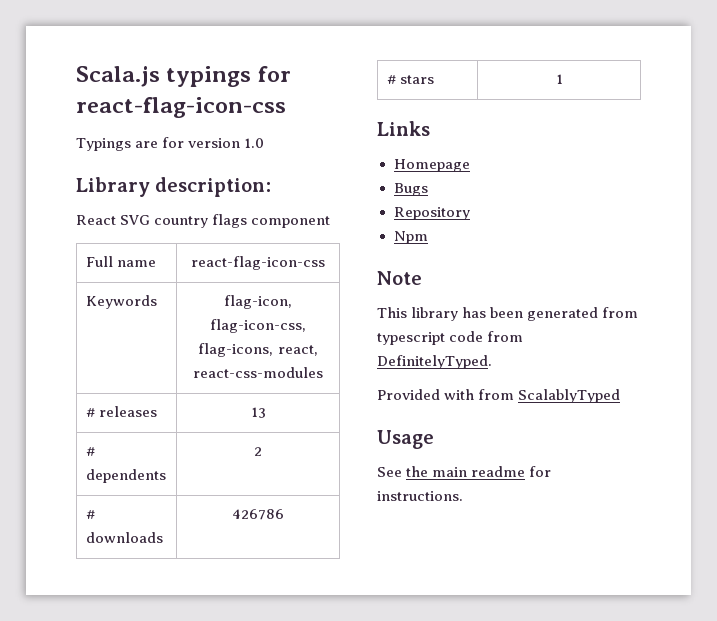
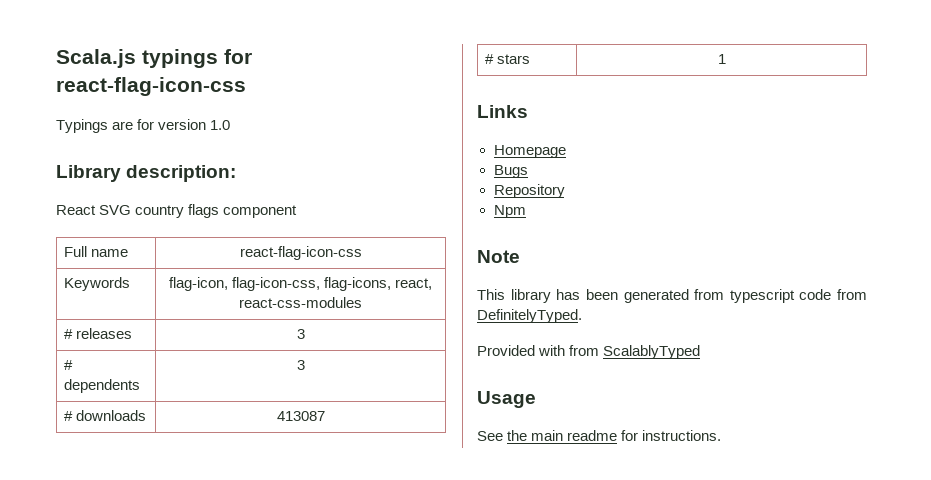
- # releases | 13
+ # releases | 3
- # dependents | 2
+ # dependents | 3
- # downloads | 426786
+ # downloads | 413087

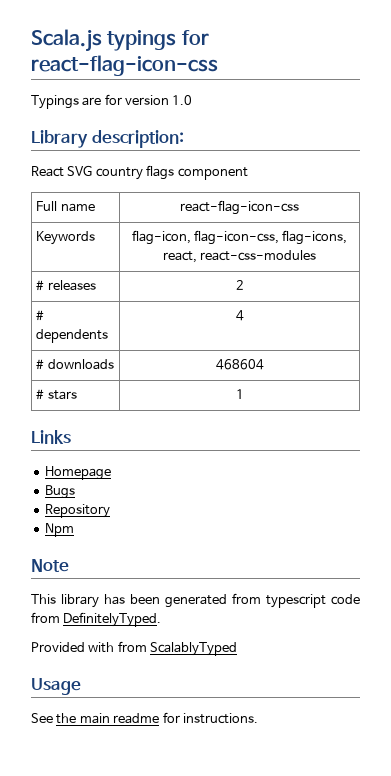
- # releases | 3
+ # releases | 2
- # dependents | 3
+ # dependents | 4
- # downloads | 413087
+ # downloads | 468604

